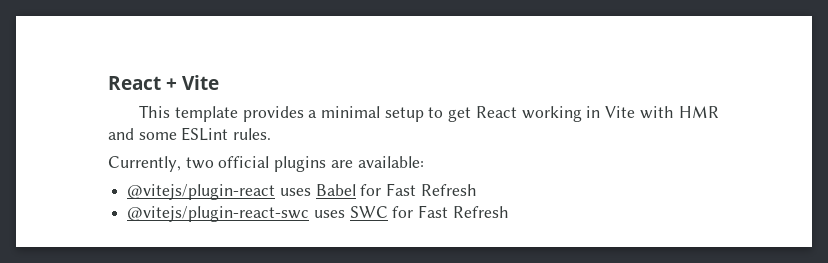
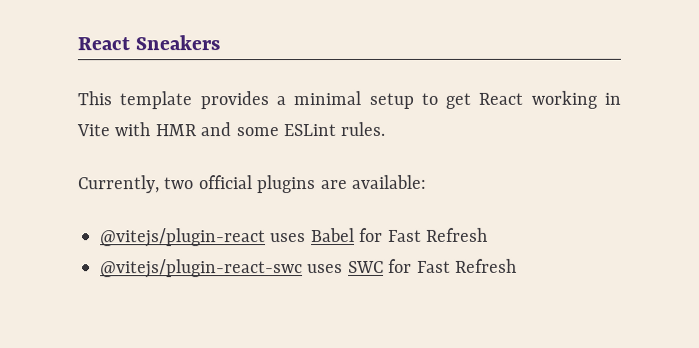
- React + Vite
+ React Sneakers

